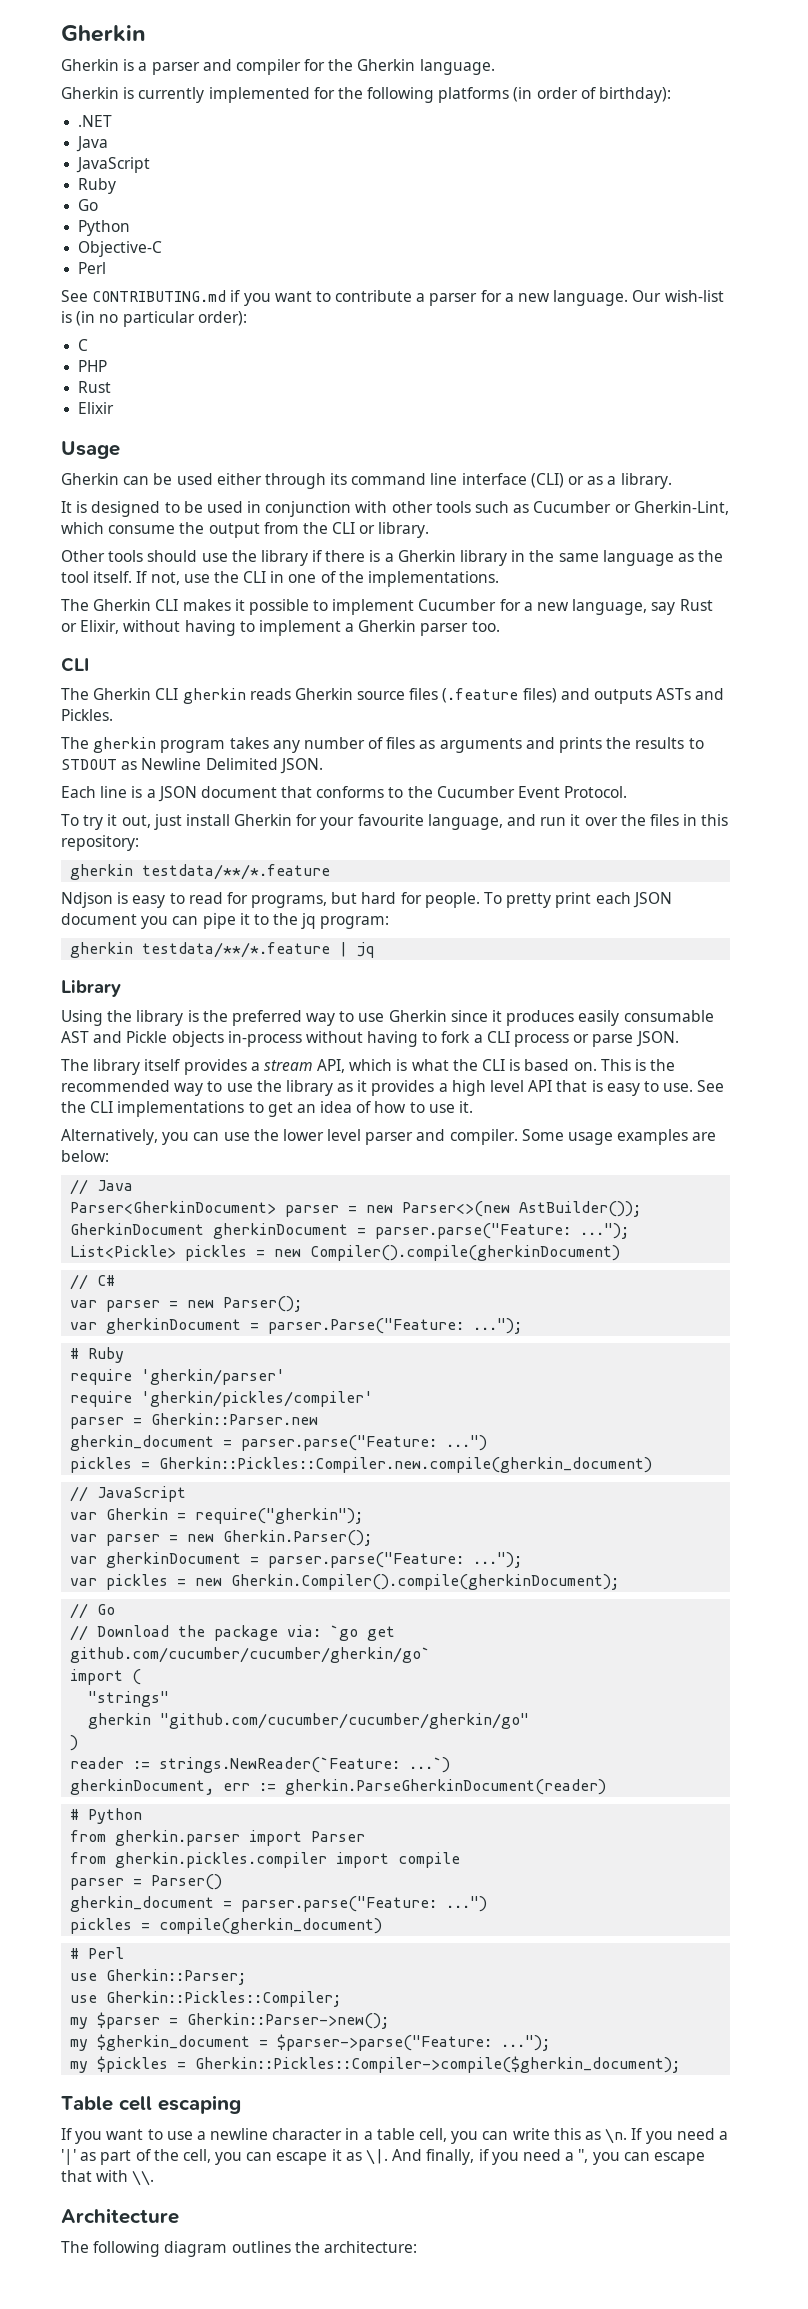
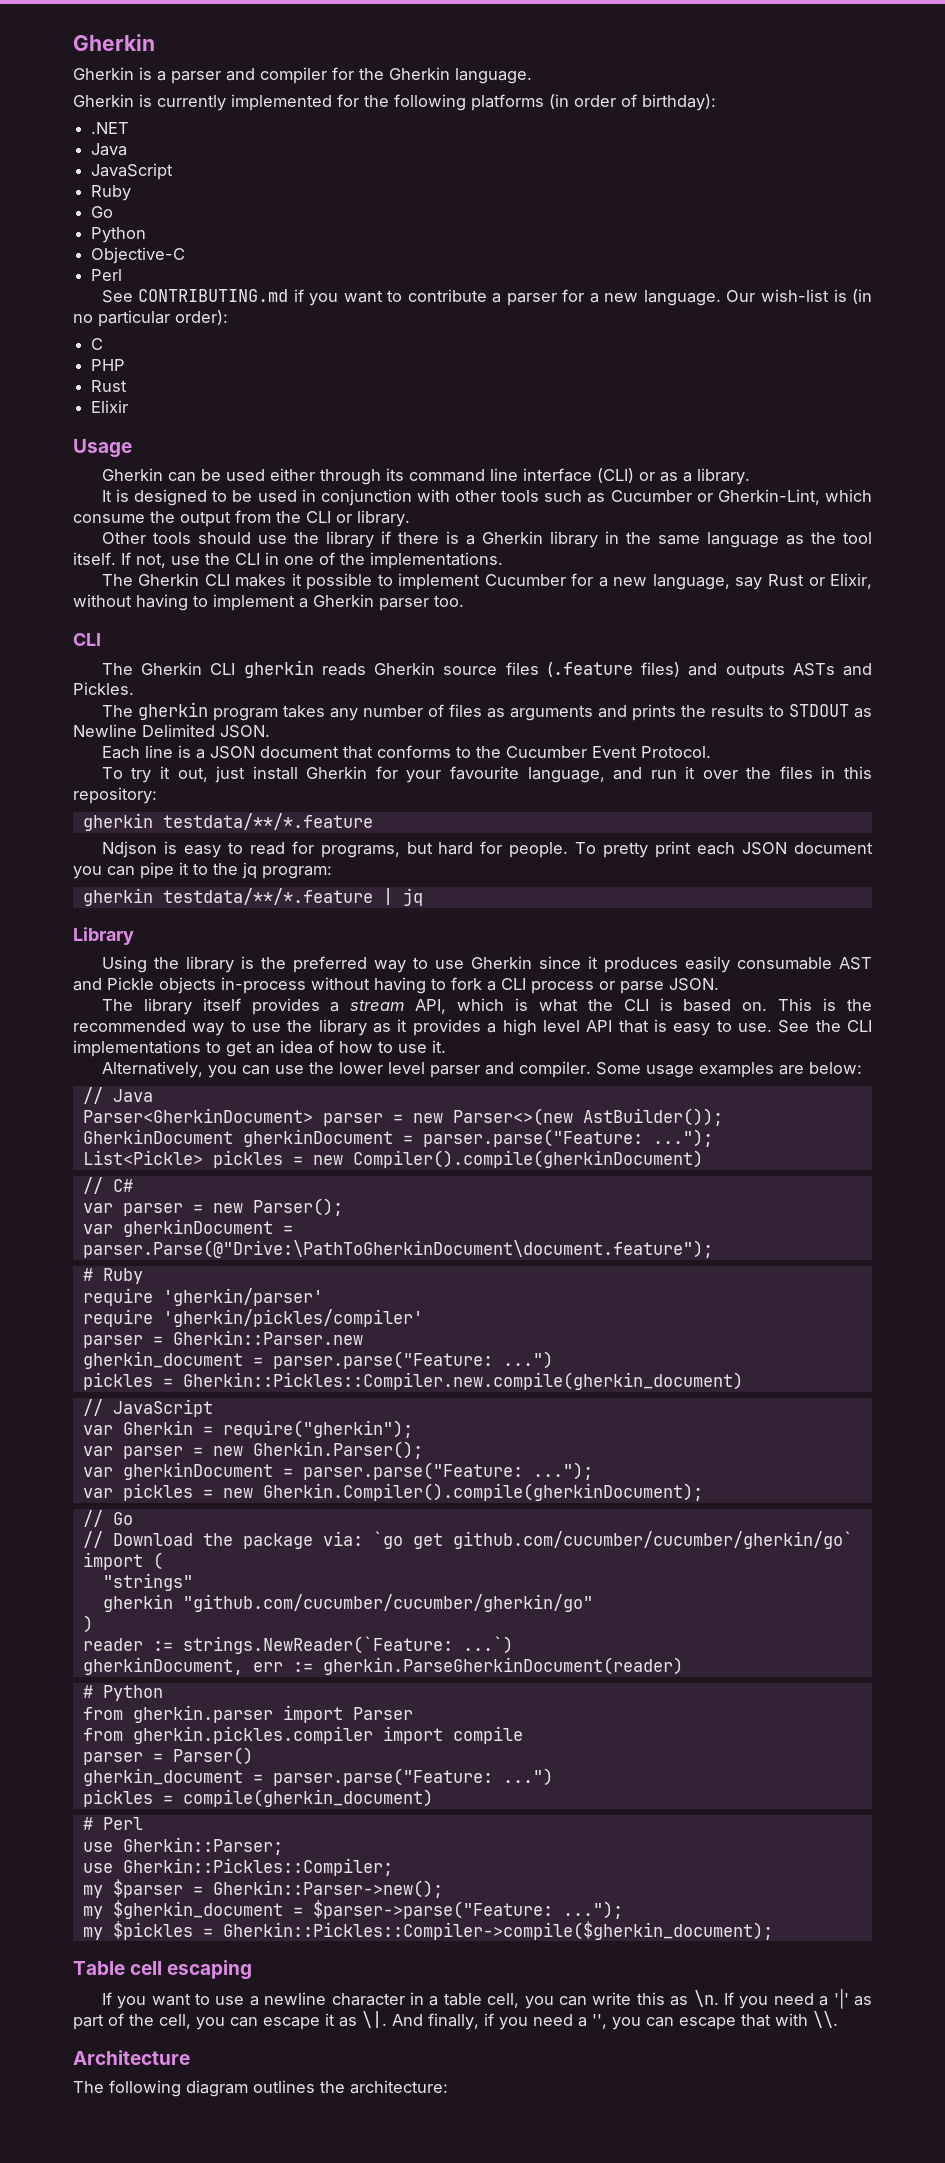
- var gherkinDocument = parser.Parse("Feature: ...");
+ var gherkinDocument = parser.Parse(@"Drive:\PathToGherkinDocument\document.feature");

